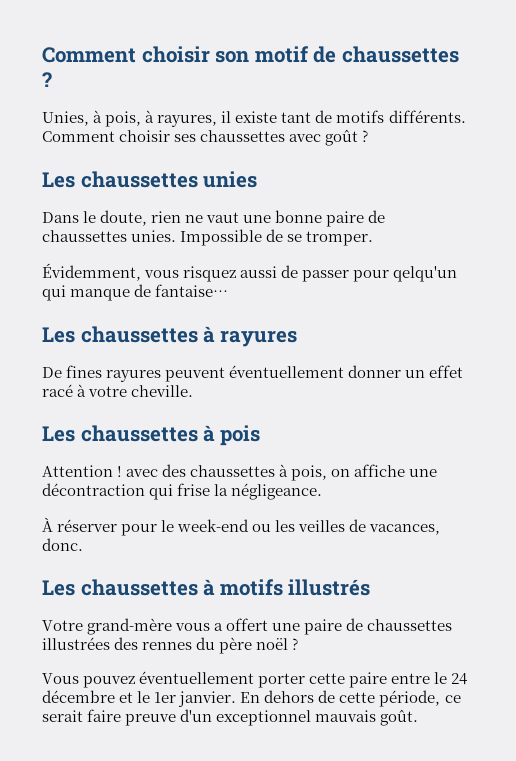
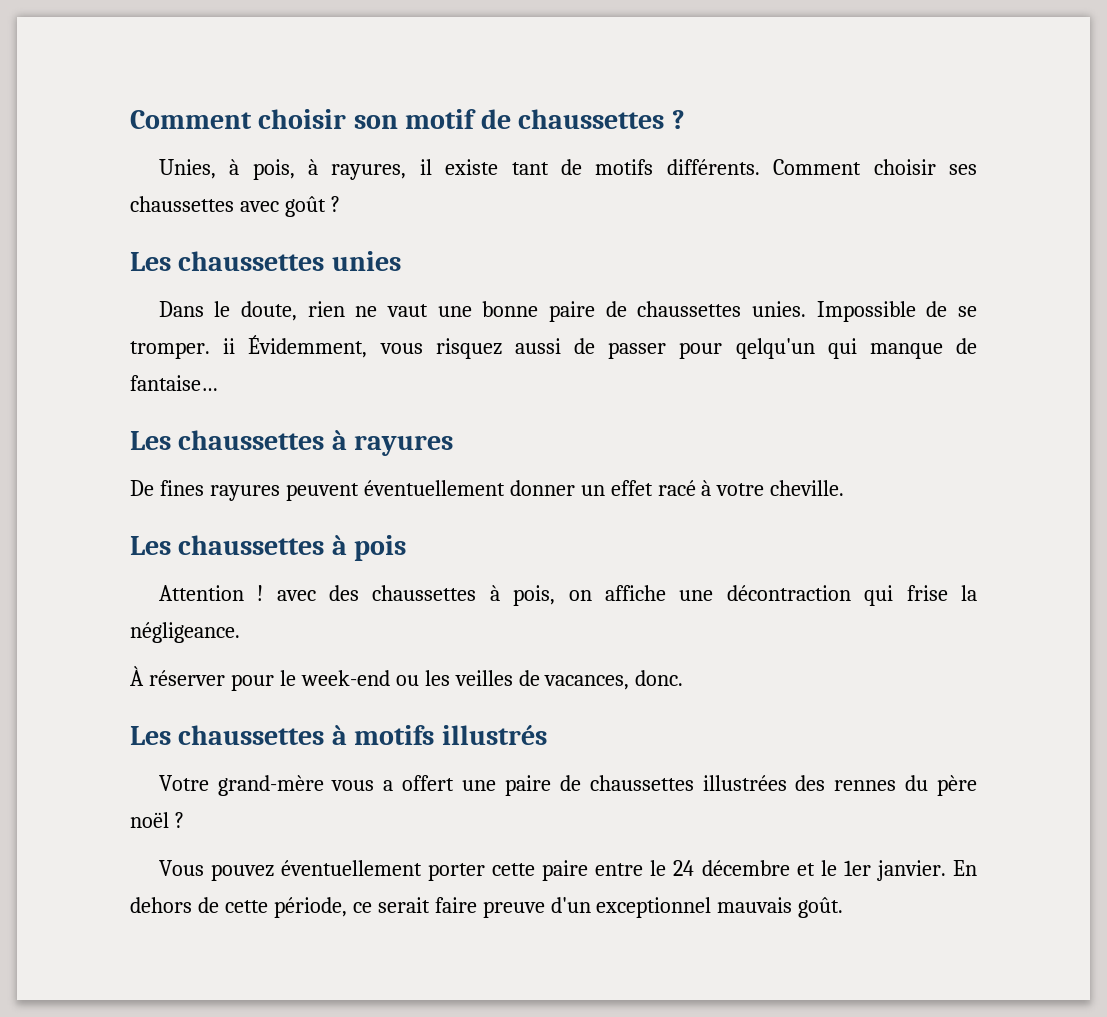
- Impossible de se tromper.
- Évidemment, vous risquez aussi de passer pour qelqu'un qui manque de fantaise…
+ Impossible de se tromper. ii Évidemment, vous risquez aussi de passer pour qelqu'un qui manque de fantaise…

